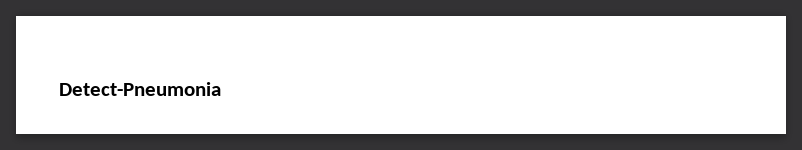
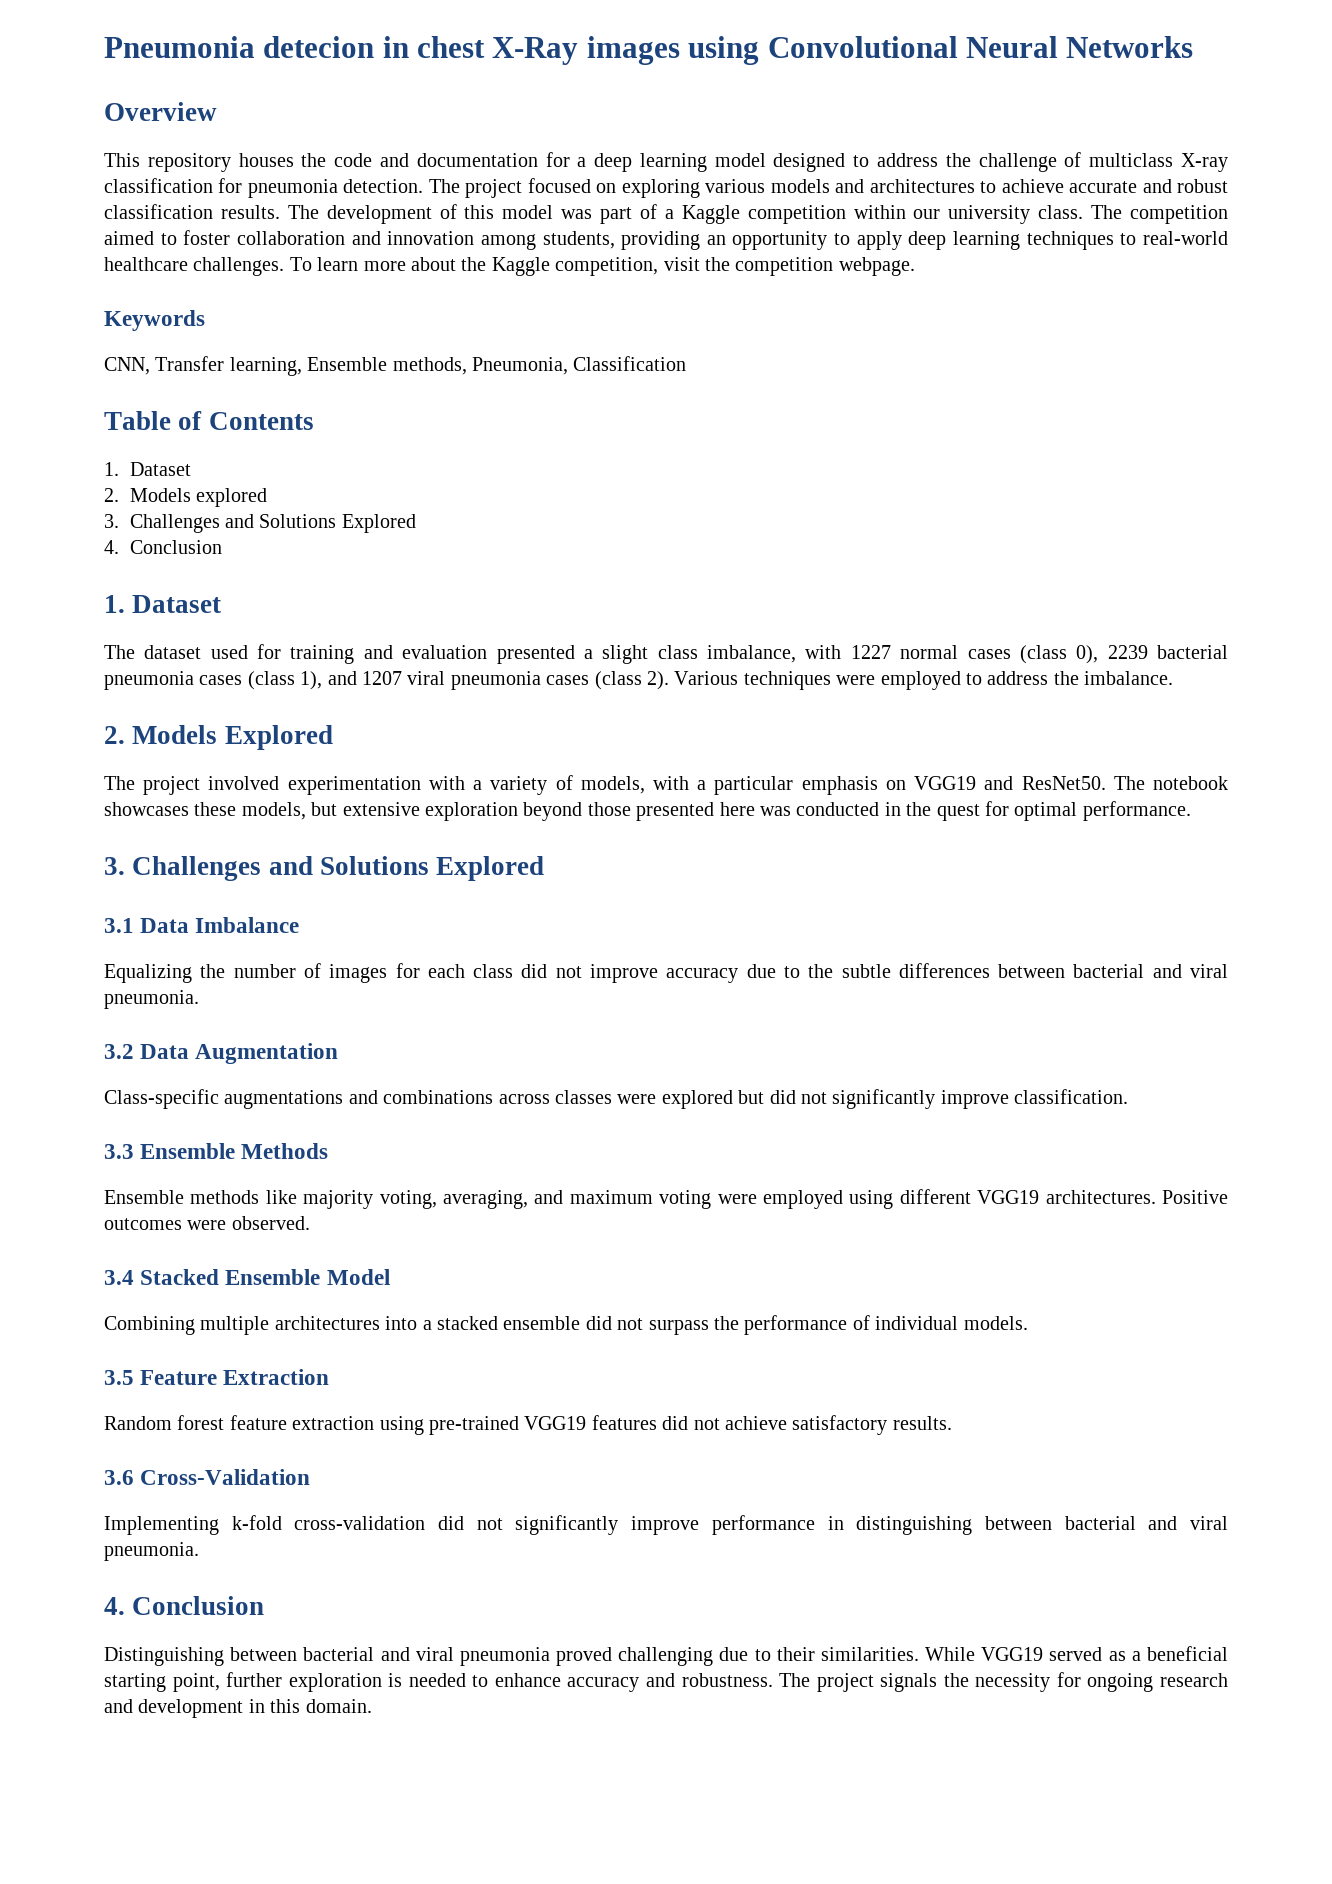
- Detect-Pneumonia
+ Pneumonia detecion in chest X-Ray images using Convolutional Neural Networks
+ Overview
+ This repository houses the code and documentation for a deep learning model designed to address the challenge of multiclass X-ray classification for pneumonia detection. The project focused on exploring various models and architectures to achieve accurate and robust classification results. The development of this model was part of a Kaggle competition within our university class. The competition aimed to foster collaboration and innovation among students, providing an opportunity to apply deep learning techniques to real-world healthcare challenges. To learn more about the Kaggle competition, visit the competition webpage.
+ Keywords
+ CNN, Transfer learning, Ensemble methods, Pneumonia, Classification
+ Table of Contents
+ 1. Dataset
+ 2. Models explored
+ 3. Challenges and Solutions Explored
+ 4. Conclusion
+ 1. Dataset
+ The dataset used for training and evaluation presented a slight class imbalance, with 1227 normal cases (class 0), 2239 bacterial pneumonia cases (class 1), and 1207 viral pneumonia cases (class 2). Various techniques were employed to address the imbalance.
+ 2. Models Explored
+ The project involved experimentation with a variety of models, with a particular emphasis on VGG19 and ResNet50. The notebook showcases these models, but extensive exploration beyond those presented here was conducted in the quest for optimal performance.
+ 3. Challenges and Solutions Explored
+ 3.1 Data Imbalance
+ Equalizing the number of images for each class did not improve accuracy due to the subtle differences between bacterial and viral pneumonia.
+ 3.2 Data Augmentation
+ Class-specific augmentations and combinations across classes were explored but did not significantly improve classification.
+ 3.3 Ensemble Methods
+ Ensemble methods like majority voting, averaging, and maximum voting were employed using different VGG19 architectures. Positive outcomes were observed.
+ 3.4 Stacked Ensemble Model
+ Combining multiple architectures into a stacked ensemble did not surpass the performance of individual models.
+ 3.5 Feature Extraction
+ Random forest feature extraction using pre-trained VGG19 features did not achieve satisfactory results.
+ 3.6 Cross-Validation
+ Implementing k-fold cross-validation did not significantly improve performance in distinguishing between bacterial and viral pneumonia.
+ 4. Conclusion
+ Distinguishing between bacterial and viral pneumonia proved challenging due to their similarities. While VGG19 served as a beneficial starting point, further exploration is needed to enhance accuracy and robustness. The project signals the necessity for ongoing research and development in this domain.

